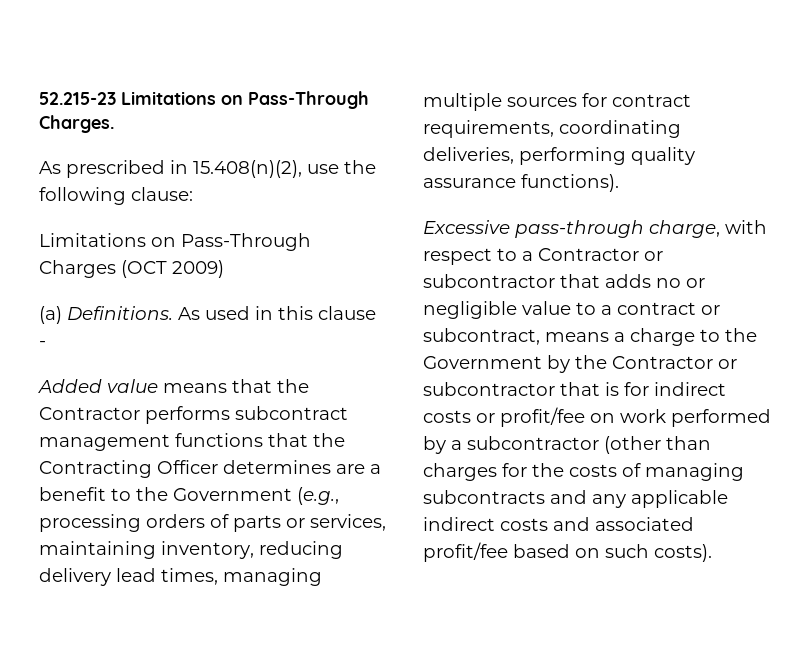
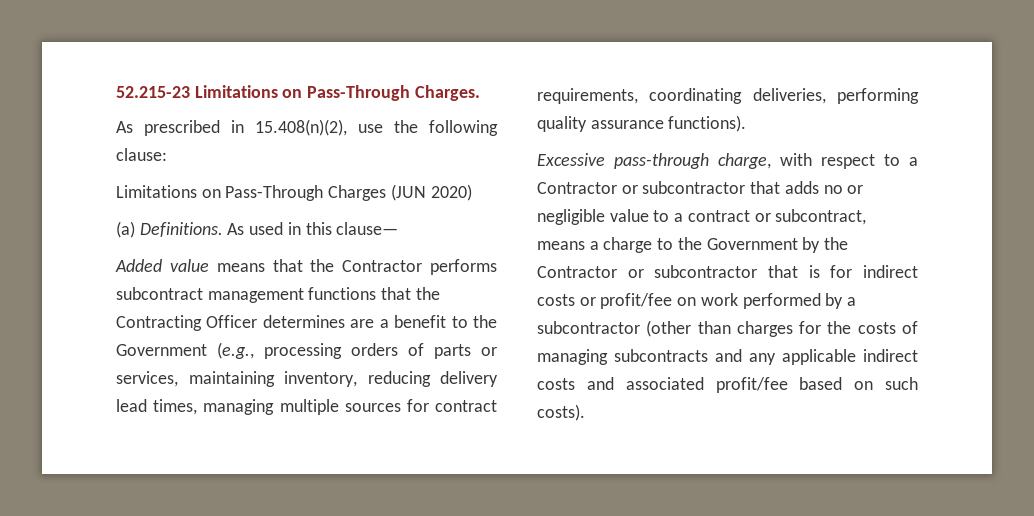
- Limitations on Pass-Through Charges (OCT 2009)
+ Limitations on Pass-Through Charges (JUN 2020)
- As used in this clause -
+ As used in this clause—

